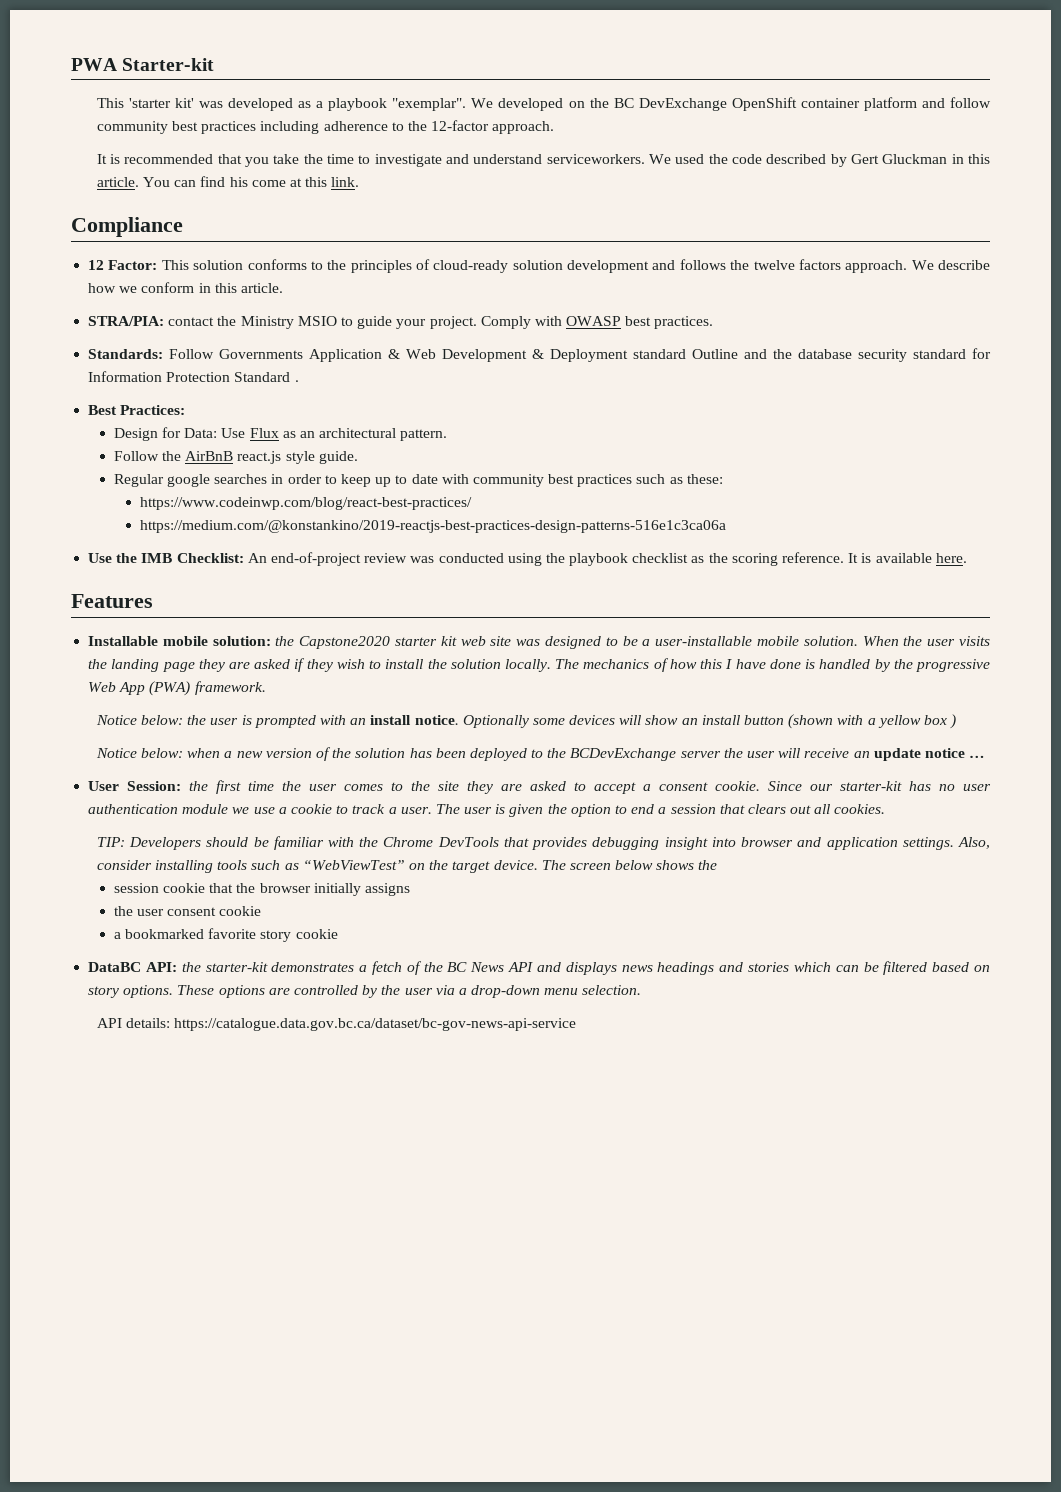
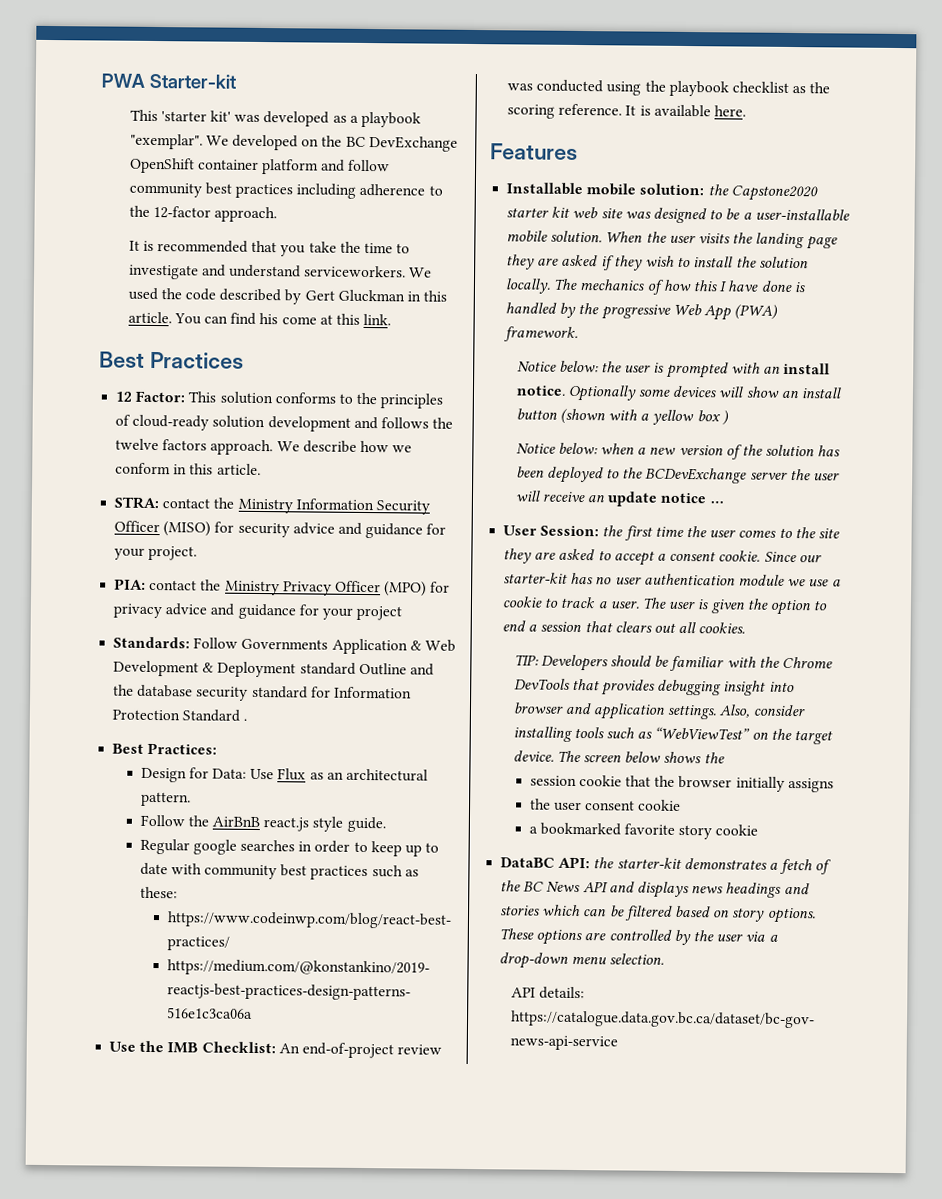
- Compliance
+ Best Practices
- STRA/PIA: contact the Ministry MSIO to guide your project. Comply with OWASP best practices.
+ STRA: contact the Ministry Information Security Officer (MISO) for security advice and guidance for your project.
+ PIA: contact the Ministry Privacy Officer (MPO) for privacy advice and guidance for your project

